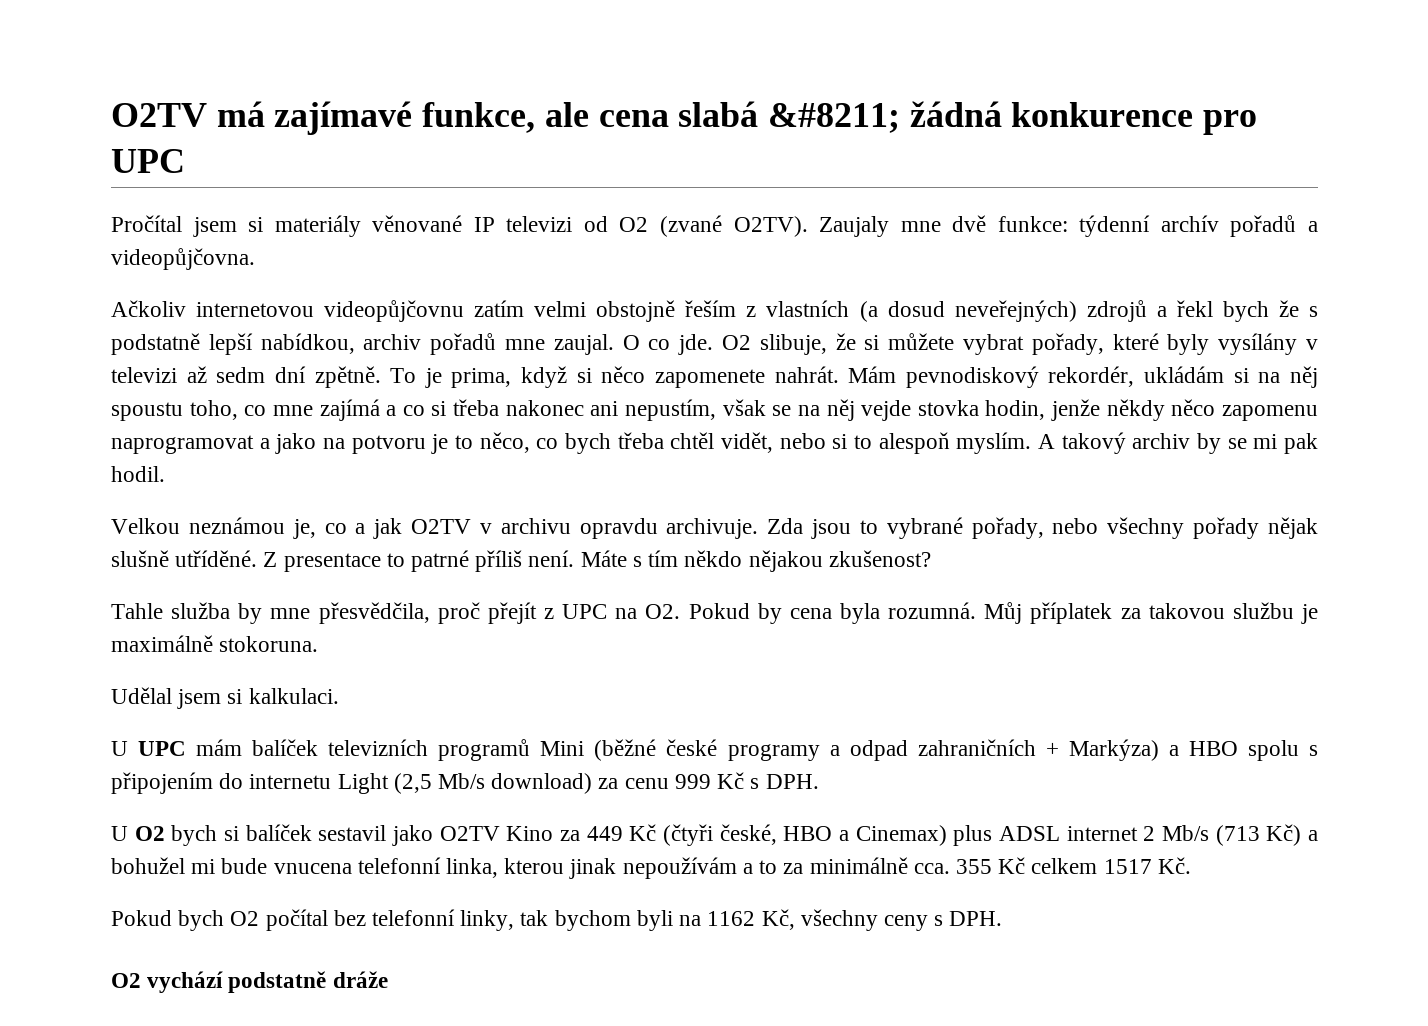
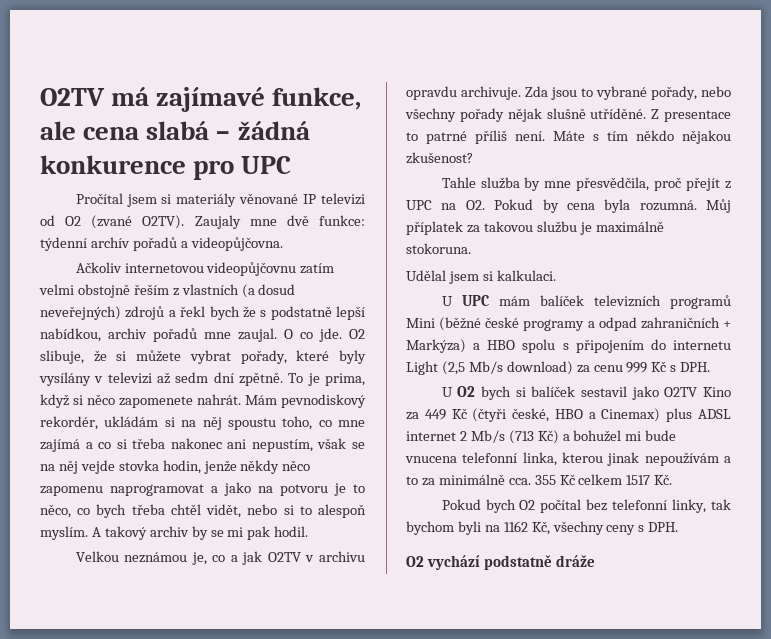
- O2TV má zajímavé funkce, ale cena slabá &#8211; žádná konkurence pro UPC
+ O2TV má zajímavé funkce, ale cena slabá – žádná konkurence pro UPC

